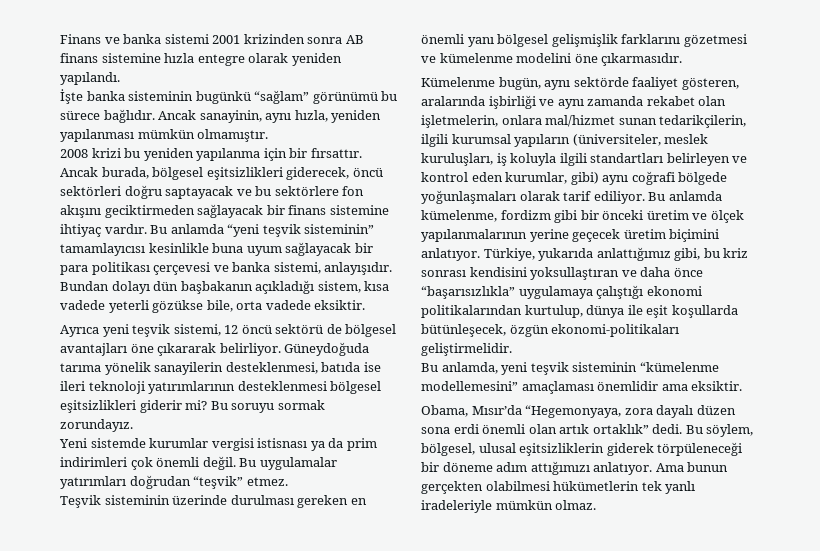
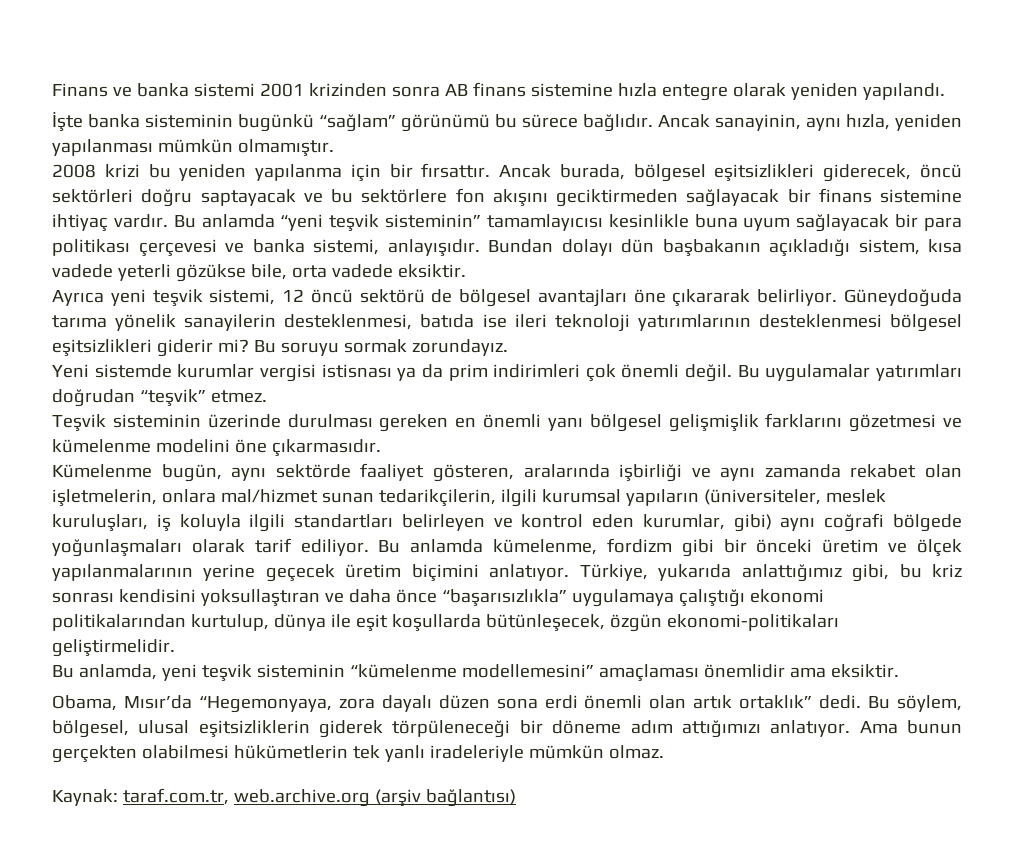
+ Kaynak: taraf.com.tr, web.archive.org (arşiv bağlantısı)

